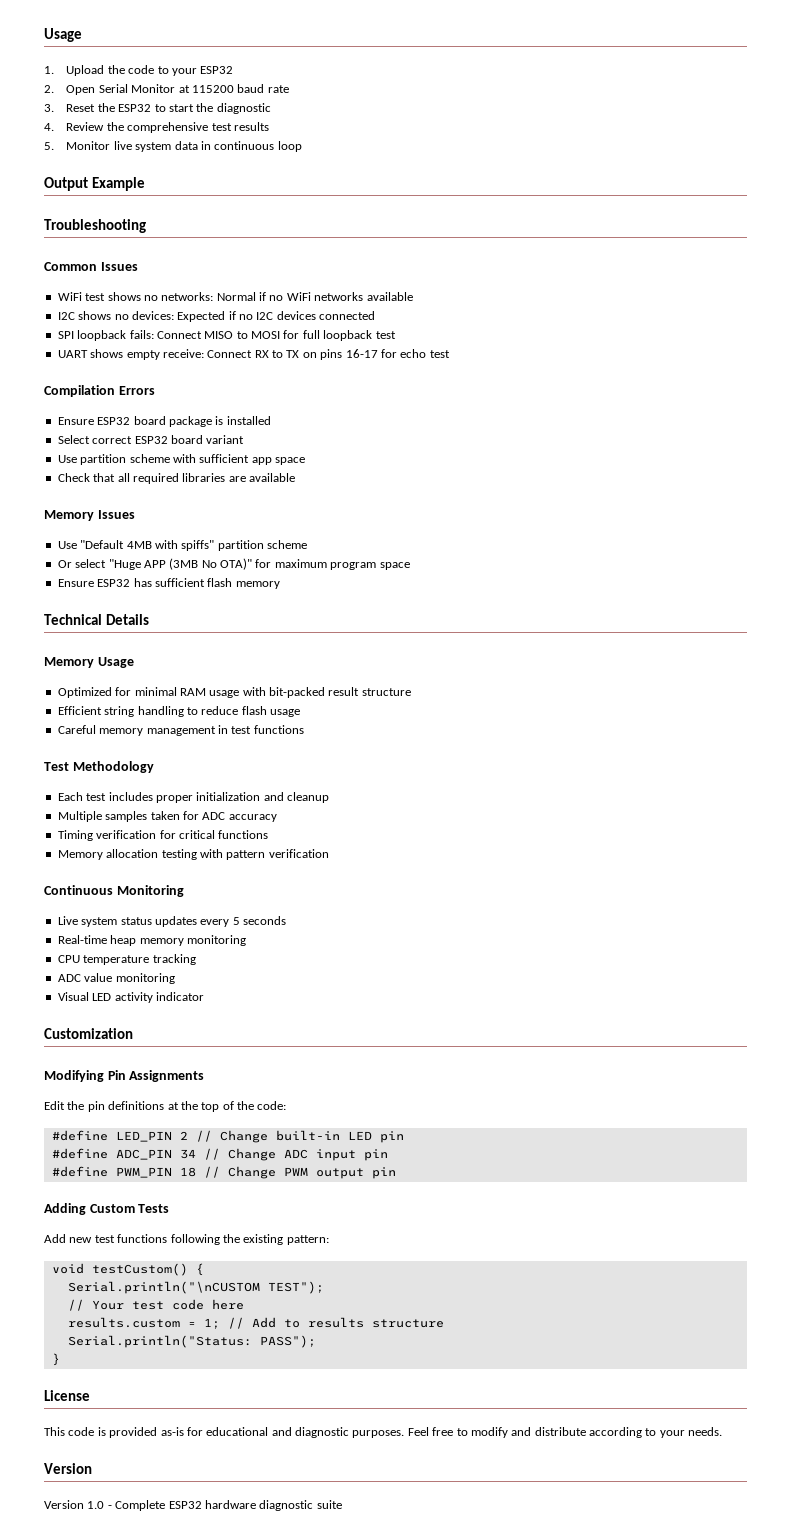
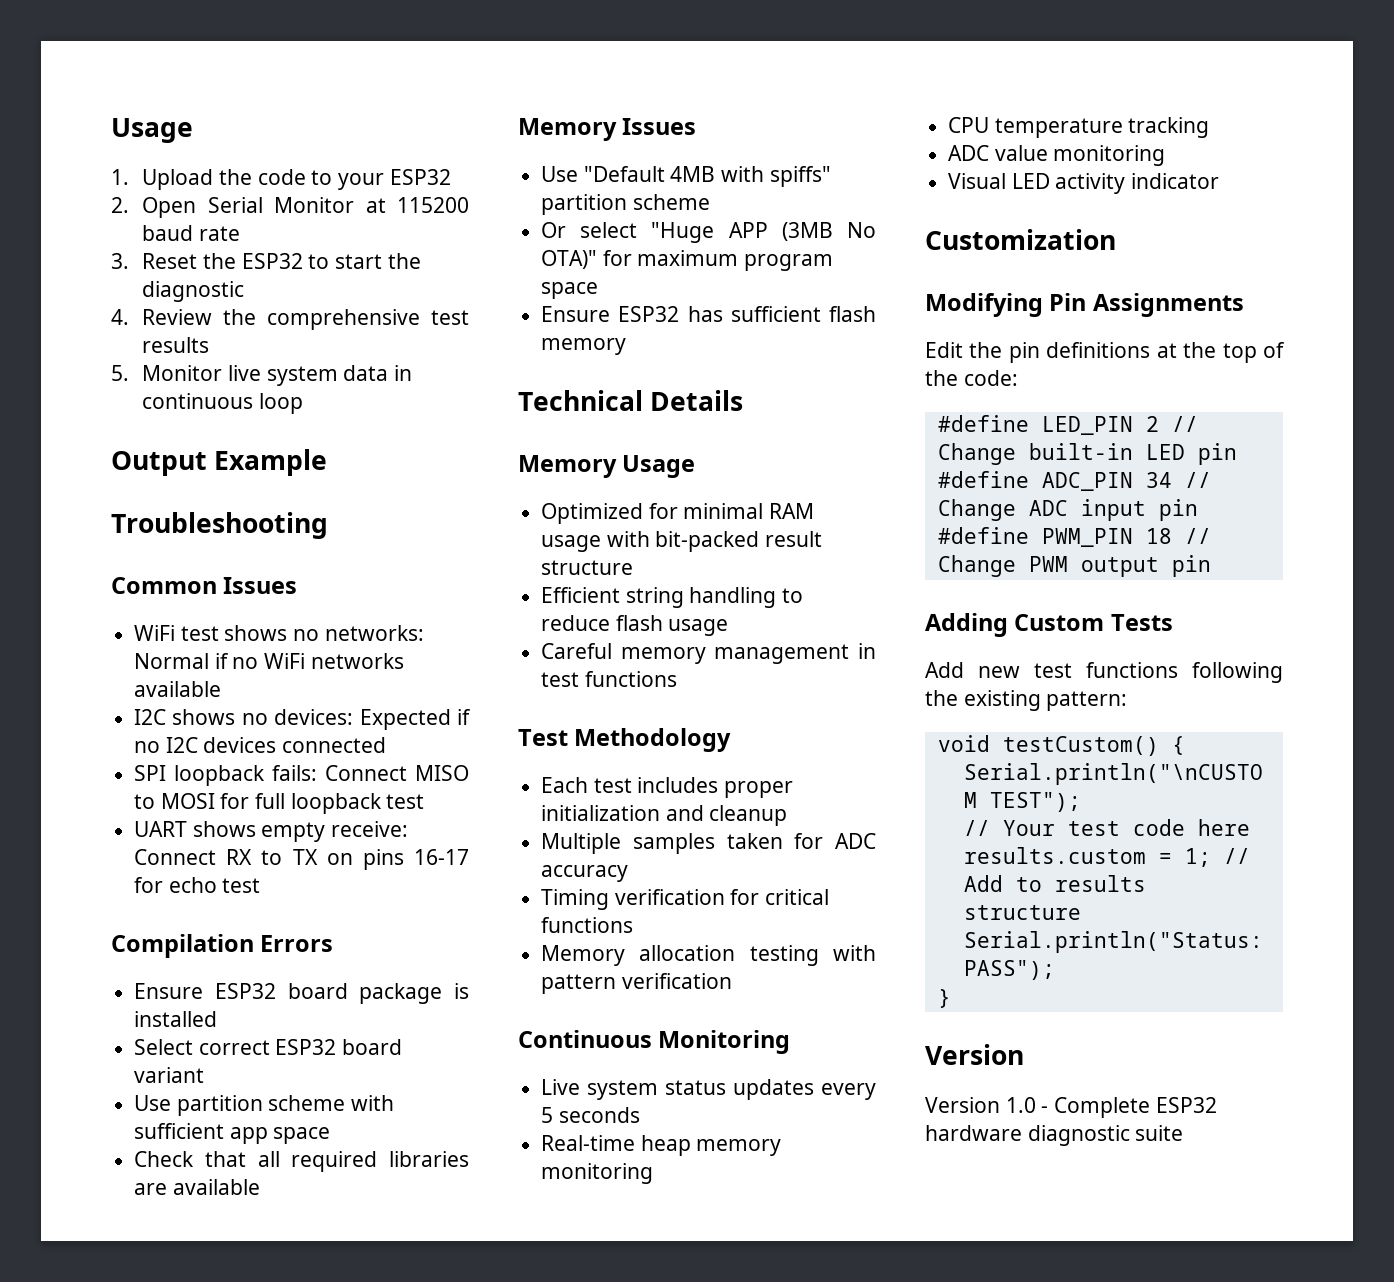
- License
- This code is provided as-is for educational and diagnostic purposes. Feel free to modify and distribute according to your needs.

